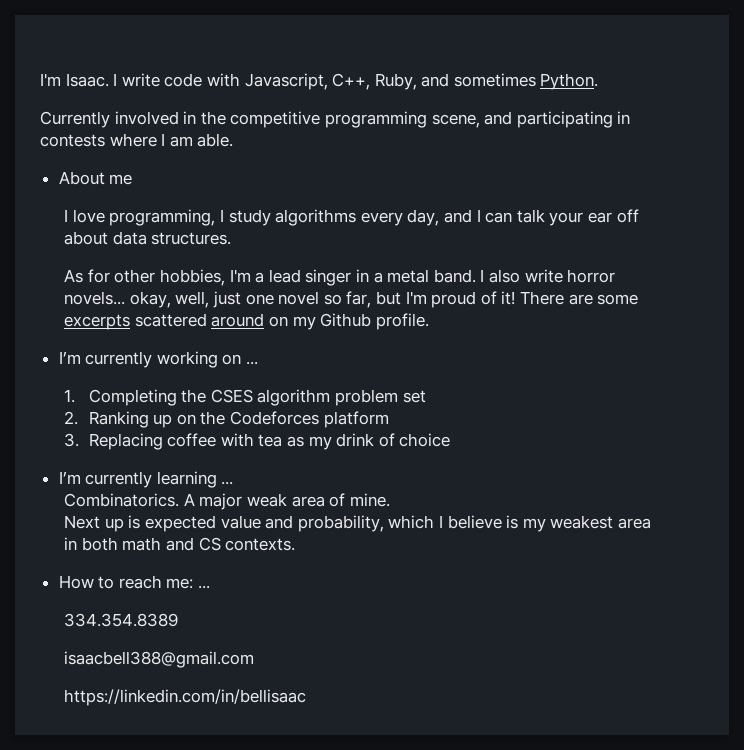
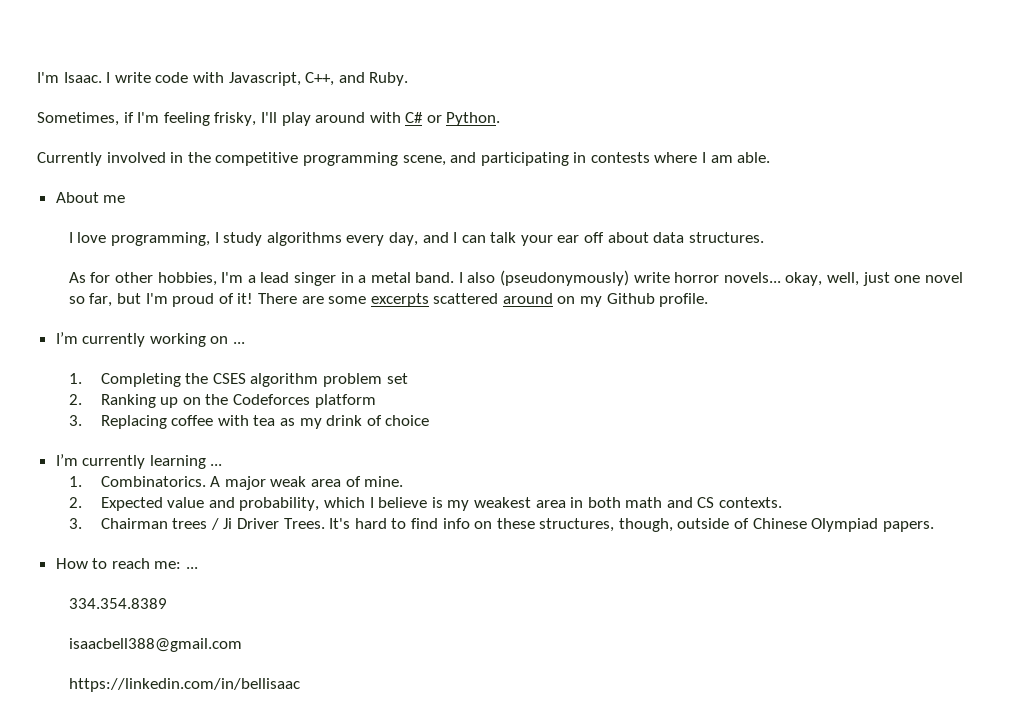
- I write code with Javascript, C++, Ruby, and sometimes Python.
+ I write code with Javascript, C++, and Ruby.
+ Sometimes, if I'm feeling frisky, I'll play around with C# or Python.
- I also write horror novels... okay, well, just one novel so far, but I'm proud of it!
+ I also (pseudonymously) write horror novels... okay, well, just one novel so far, but I'm proud of it!
- Combinatorics.
+ 1. Combinatorics.
- Next up is expected value and probability, which I believe is my weakest area in both math and CS contexts.
+ 2. Expected value and probability, which I believe is my weakest area in both math and CS contexts.
+ 3. Chairman trees / Ji Driver Trees. It's hard to find info on these structures, though, outside of Chinese Olympiad papers.

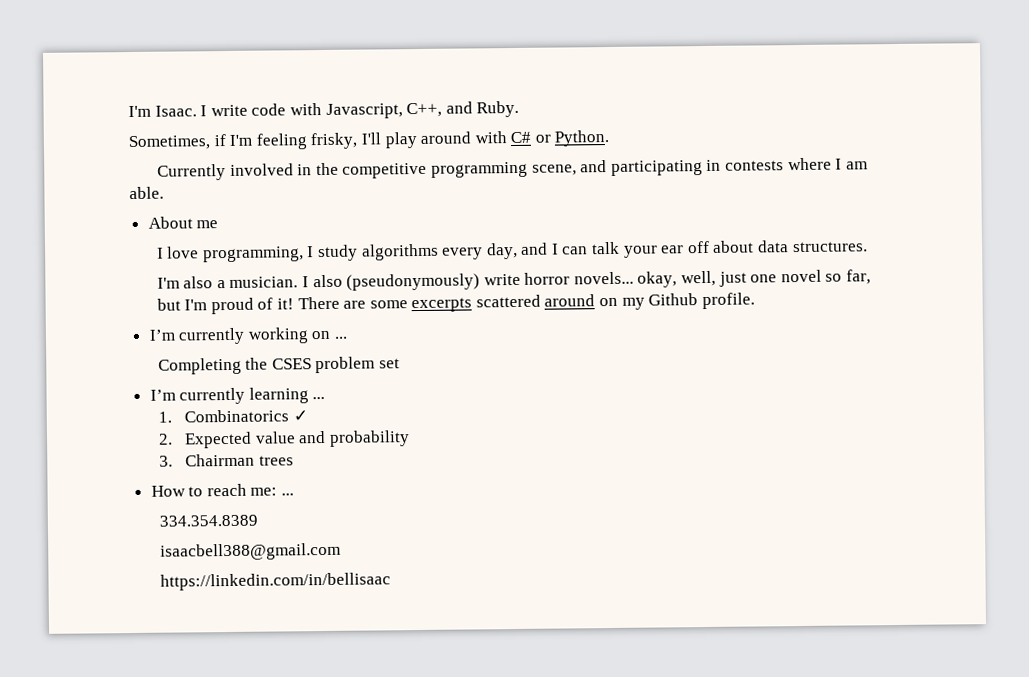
- As for other hobbies, I'm a lead singer in a metal band.
+ I'm also a musician.
- 1. Completing the CSES algorithm problem set
+ Completing the CSES problem set
- 2. Ranking up on the Codeforces platform
- 3. Replacing coffee with tea as my drink of choice
- 1. Combinatorics. A major weak area of mine.
- 2. Expected value and probability, which I believe is my weakest area in both math and CS contexts.
- 3. Chairman trees / Ji Driver Trees. It's hard to find info on these structures, though, outside of Chinese Olympiad papers.
+ 1. Combinatorics ✓
+ 2. Expected value and probability
+ 3. Chairman trees

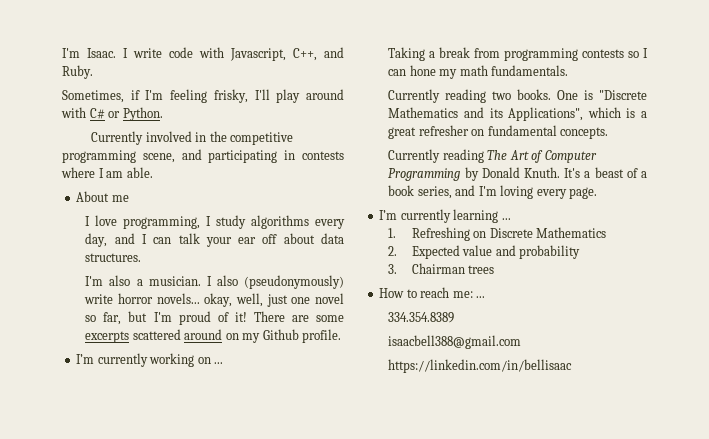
- Completing the CSES problem set
+ Taking a break from programming contests so I can hone my math fundamentals.
+ Currently reading two books. One is "Discrete Mathematics and its Applications", which is a great refresher on fundamental concepts.
+ Currently reading The Art of Computer Programming by Donald Knuth. It's a beast of a book series, and I'm loving every page.
- 1. Combinatorics ✓
+ 1. Refreshing on Discrete Mathematics

